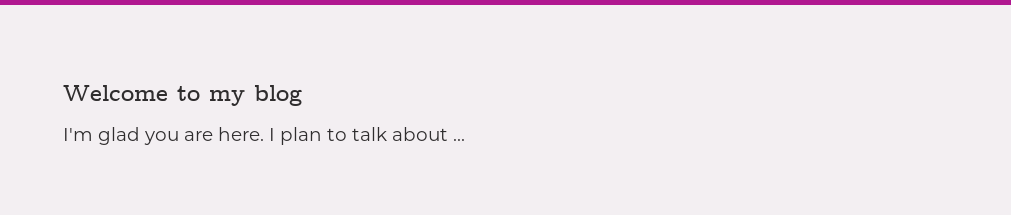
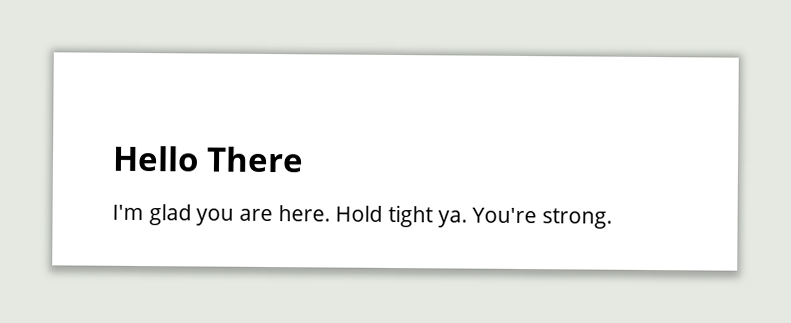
- Welcome to my blog
+ Hello There
- I plan to talk about ...
+ Hold tight ya. You're strong.

